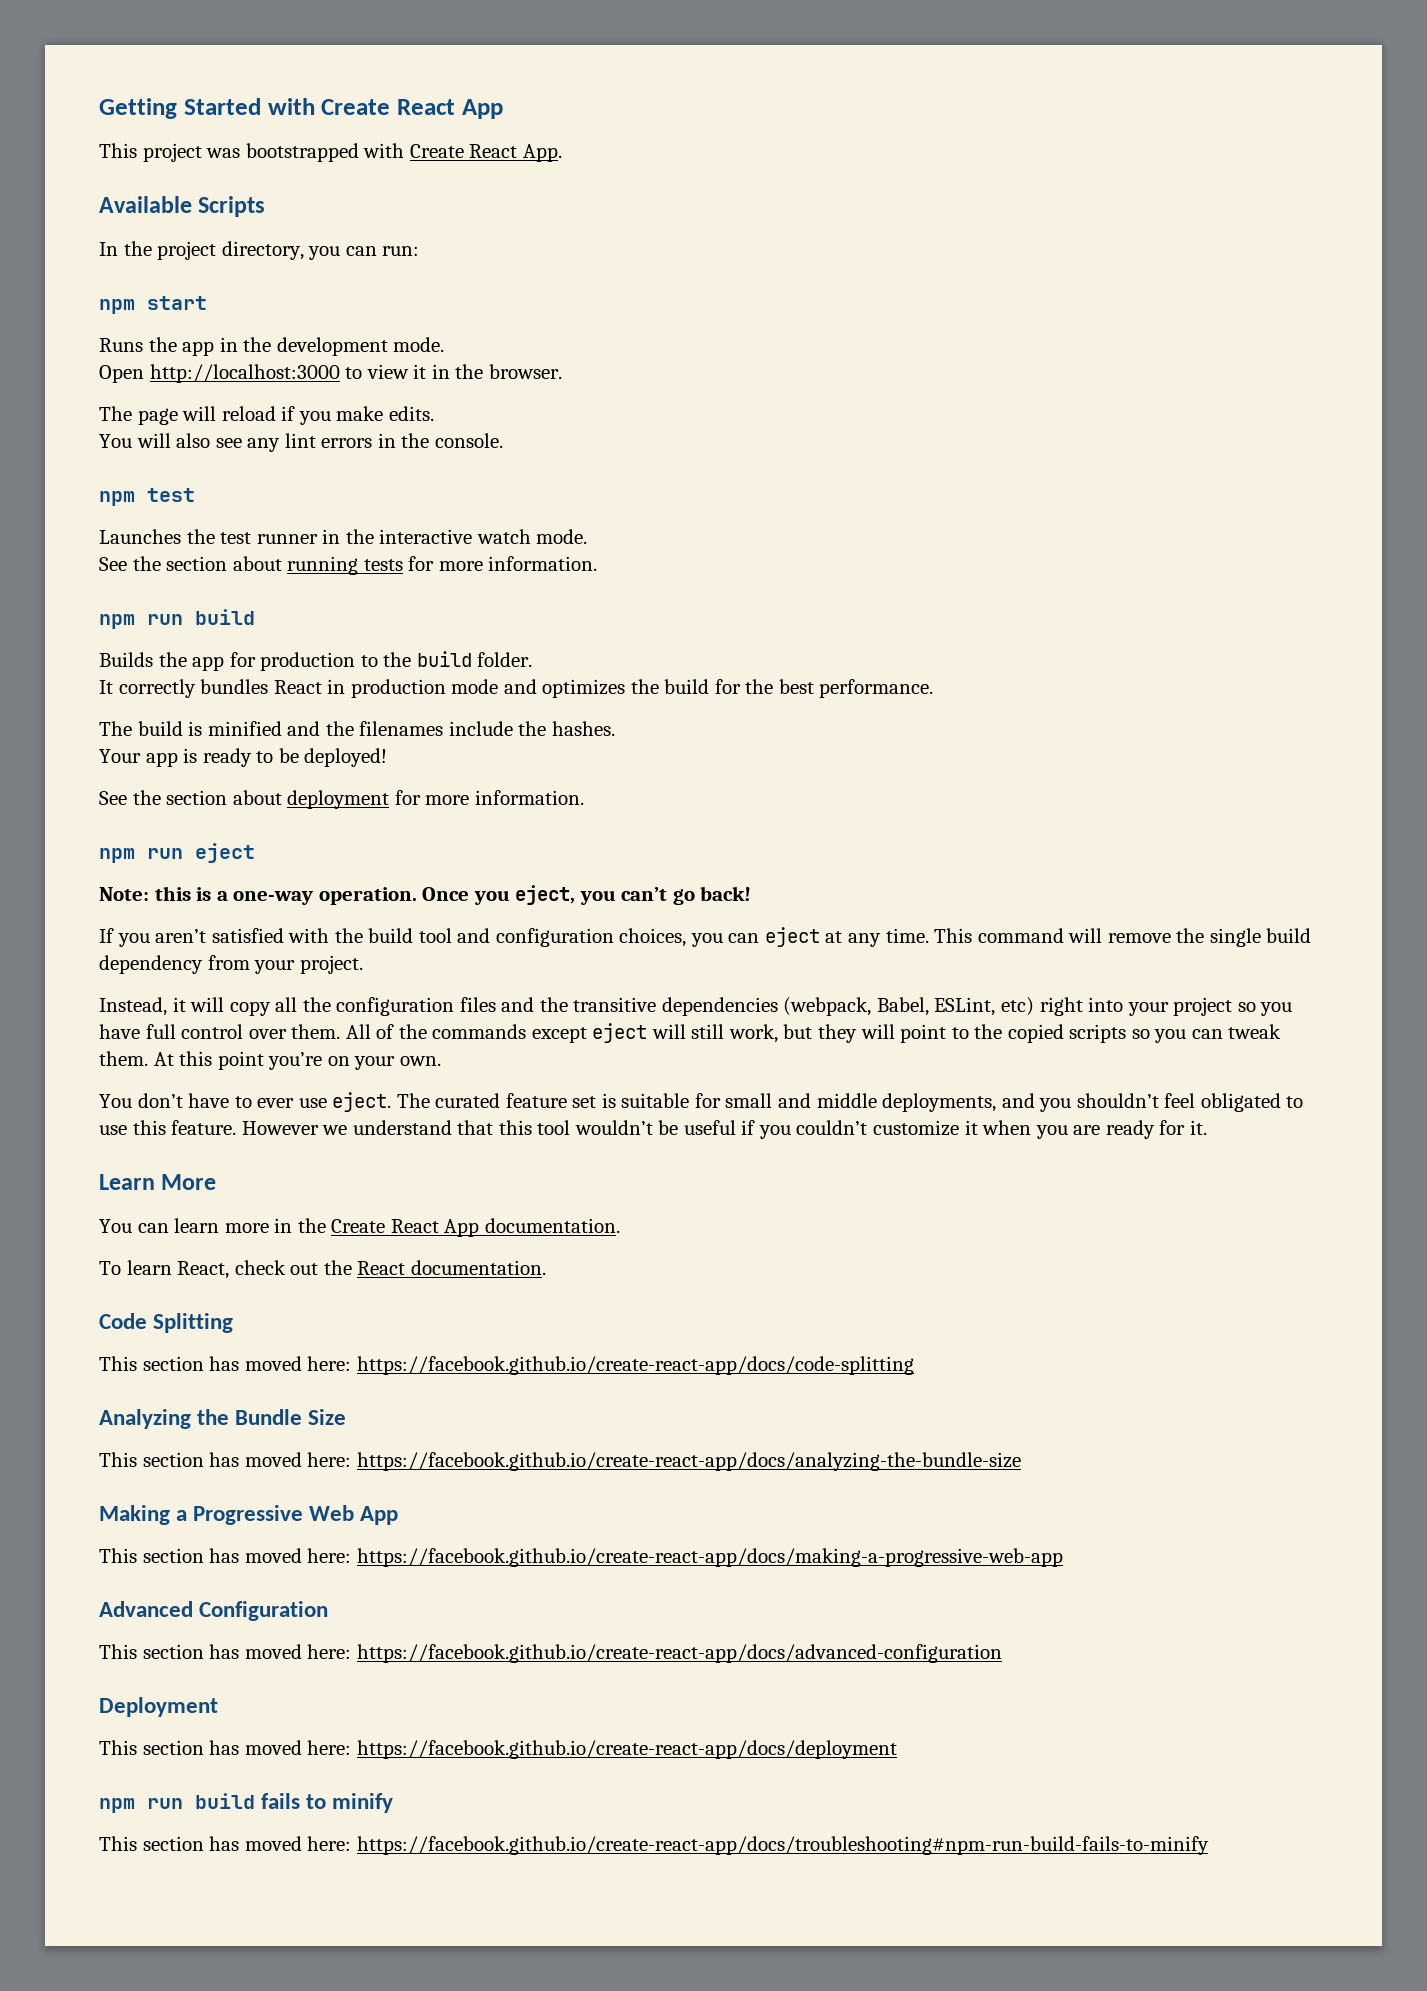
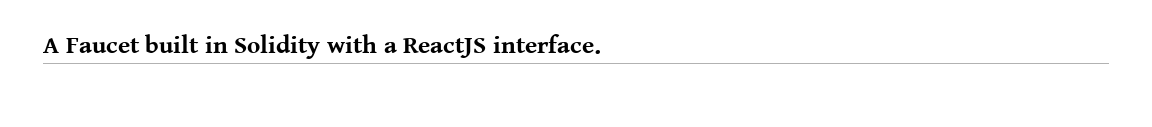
- Getting Started with Create React App
- This project was bootstrapped with Create React App.
- Available Scripts
- In the project directory, you can run:
- npm start
- Runs the app in the development mode.
- Open http://localhost:3000 to view it in the browser.
- The page will reload if you make edits.
- You will also see any lint errors in the console.
- npm test
- Launches the test runner in the interactive watch mode.
- See the section about running tests for more information.
- npm run build
- Builds the app for production to the build folder.
- It correctly bundles React in production mode and optimizes the build for the best performance.
- The build is minified and the filenames include the hashes.
- Your app is ready to be deployed!
- See the section about deployment for more information.
- npm run eject
- Note: this is a one-way operation. Once you eject, you can’t go back!
- If you aren’t satisfied with the build tool and configuration choices, you can eject at any time. This command will remove the single build dependency from your project.
- Instead, it will copy all the configuration files and the transitive dependencies (webpack, Babel, ESLint, etc) right into your project so you have full control over them. All of the commands except eject will still work, but they will point to the copied scripts so you can tweak them. At this point you’re on your own.
- You don’t have to ever use eject. The curated feature set is suitable for small and middle deployments, and you shouldn’t feel obligated to use this feature. However we understand that this tool wouldn’t be useful if you couldn’t customize it when you are ready for it.
- Learn More
- You can learn more in the Create React App documentation.
- To learn React, check out the React documentation.
- Code Splitting
- This section has moved here: https://facebook.github.io/create-react-app/docs/code-splitting
- Analyzing the Bundle Size
- This section has moved here: https://facebook.github.io/create-react-app/docs/analyzing-the-bundle-size
- Making a Progressive Web App
- This section has moved here: https://facebook.github.io/create-react-app/docs/making-a-progressive-web-app
- Advanced Configuration
- This section has moved here: https://facebook.github.io/create-react-app/docs/advanced-configuration
- Deployment
- This section has moved here: https://facebook.github.io/create-react-app/docs/deployment
- npm run build fails to minify
- This section has moved here: https://facebook.github.io/create-react-app/docs/troubleshooting#npm-run-build-fails-to-minify
+ A Faucet built in Solidity with a ReactJS interface.

